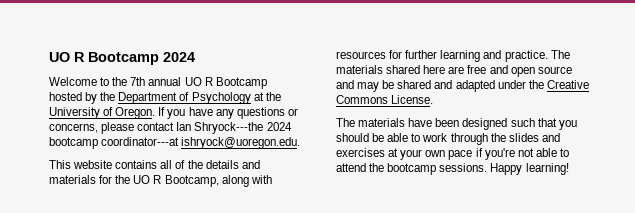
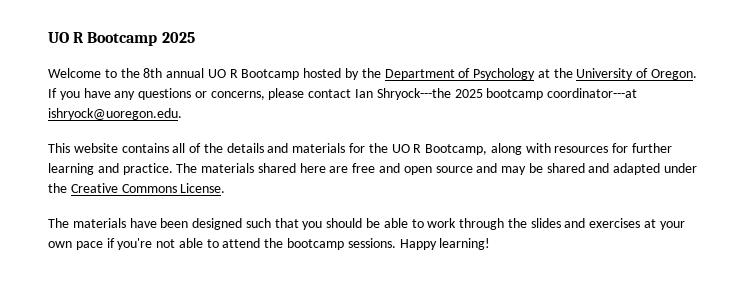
- UO R Bootcamp 2024
+ UO R Bootcamp 2025
- Welcome to the 7th annual UO R Bootcamp hosted by the Department of Psychology at the University of Oregon.
+ Welcome to the 8th annual UO R Bootcamp hosted by the Department of Psychology at the University of Oregon.
- If you have any questions or concerns, please contact Ian Shryock---the 2024 bootcamp coordinator---at ishryock@uoregon.edu.
+ If you have any questions or concerns, please contact Ian Shryock---the 2025 bootcamp coordinator---at ishryock@uoregon.edu.

